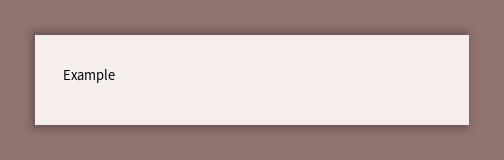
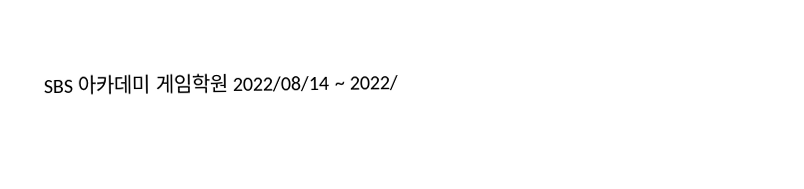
- Example
+ SBS 아카데미 게임학원 2022/08/14 ~ 2022/

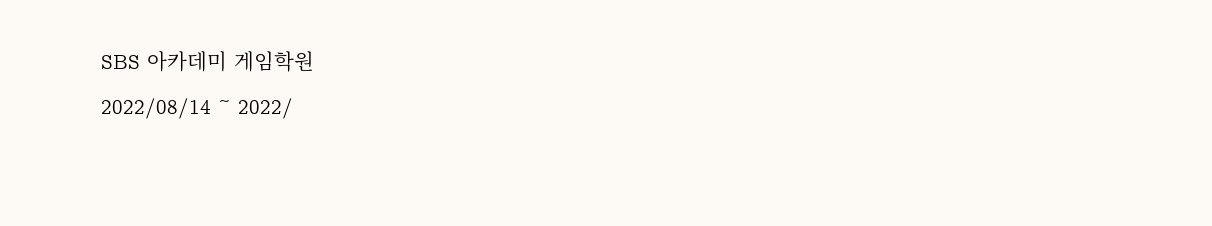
- SBS 아카데미 게임학원 2022/08/14 ~ 2022/
+ SBS 아카데미 게임학원
+ 2022/08/14 ~ 2022/

